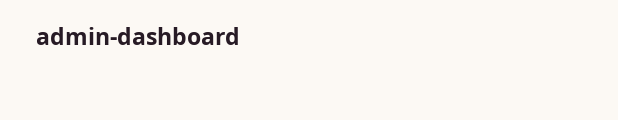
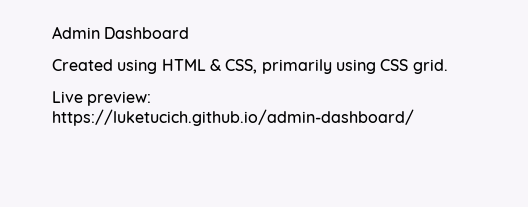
- admin-dashboard
+ Admin Dashboard
+ Created using HTML & CSS, primarily using CSS grid.
+ Live preview: https://luketucich.github.io/admin-dashboard/

